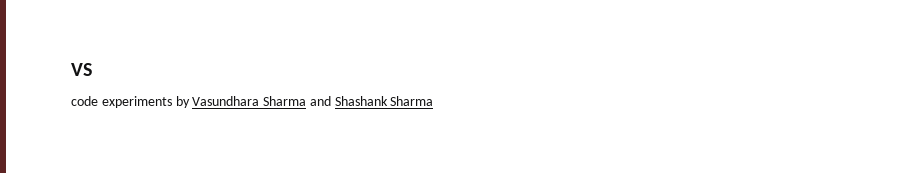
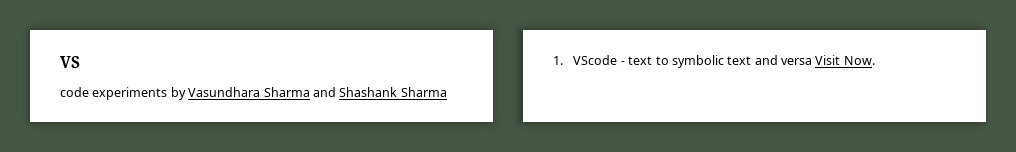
+ 1. VScode - text to symbolic text and versa Visit Now.

